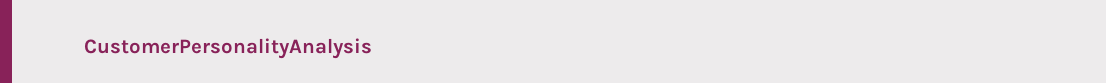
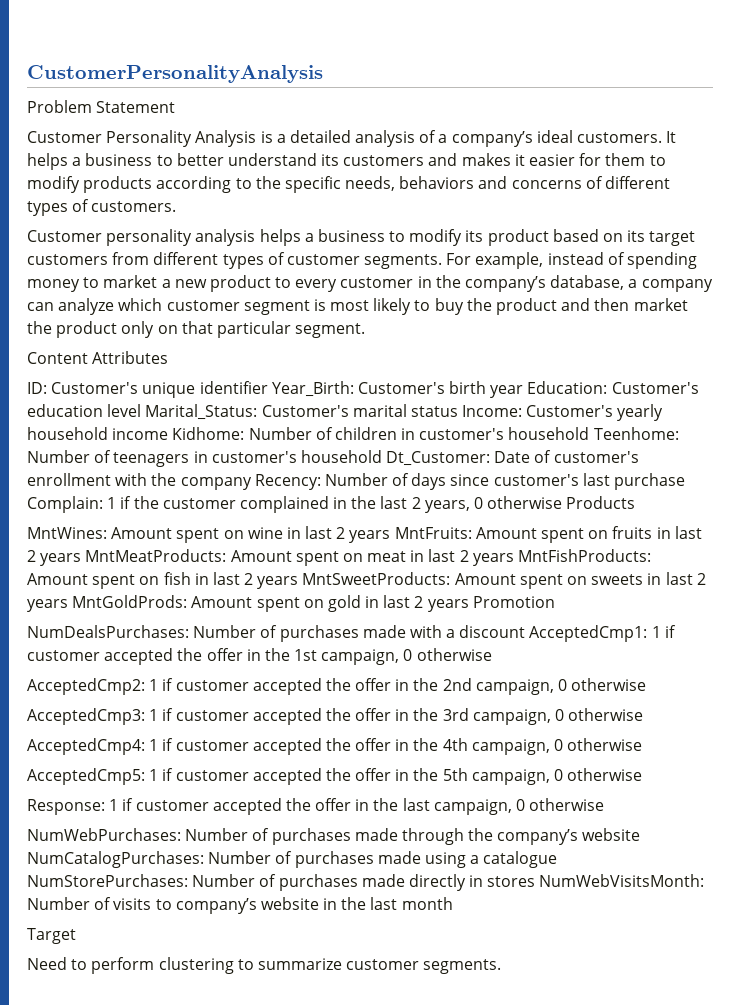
+ Problem Statement
+ Customer Personality Analysis is a detailed analysis of a company’s ideal customers. It helps a business to better understand its customers and makes it easier for them to modify products according to the specific needs, behaviors and concerns of different types of customers.
+ Customer personality analysis helps a business to modify its product based on its target customers from different types of customer segments. For example, instead of spending money to market a new product to every customer in the company’s database, a company can analyze which customer segment is most likely to buy the product and then market the product only on that particular segment.
+ Content Attributes
+ ID: Customer's unique identifier Year_Birth: Customer's birth year Education: Customer's education level Marital_Status: Customer's marital status Income: Customer's yearly household income Kidhome: Number of children in customer's household Teenhome: Number of teenagers in customer's household Dt_Customer: Date of customer's enrollment with the company Recency: Number of days since customer's last purchase Complain: 1 if the customer complained in the last 2 years, 0 otherwise Products
+ MntWines: Amount spent on wine in last 2 years MntFruits: Amount spent on fruits in last 2 years MntMeatProducts: Amount spent on meat in last 2 years MntFishProducts: Amount spent on fish in last 2 years MntSweetProducts: Amount spent on sweets in last 2 years MntGoldProds: Amount spent on gold in last 2 years Promotion
+ NumDealsPurchases: Number of purchases made with a discount AcceptedCmp1: 1 if customer accepted the offer in the 1st campaign, 0 otherwise
+ AcceptedCmp2: 1 if customer accepted the offer in the 2nd campaign, 0 otherwise
+ AcceptedCmp3: 1 if customer accepted the offer in the 3rd campaign, 0 otherwise
+ AcceptedCmp4: 1 if customer accepted the offer in the 4th campaign, 0 otherwise
+ AcceptedCmp5: 1 if customer accepted the offer in the 5th campaign, 0 otherwise
+ Response: 1 if customer accepted the offer in the last campaign, 0 otherwise
+ NumWebPurchases: Number of purchases made through the company’s website NumCatalogPurchases: Number of purchases made using a catalogue NumStorePurchases: Number of purchases made directly in stores NumWebVisitsMonth: Number of visits to company’s website in the last month
+ Target
+ Need to perform clustering to summarize customer segments.

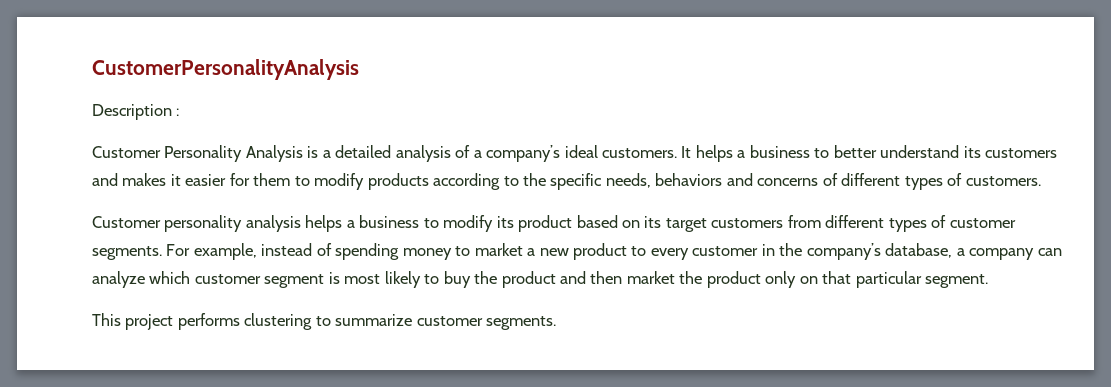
- Problem Statement
+ Description :
- Content Attributes
- ID: Customer's unique identifier Year_Birth: Customer's birth year Education: Customer's education level Marital_Status: Customer's marital status Income: Customer's yearly household income Kidhome: Number of children in customer's household Teenhome: Number of teenagers in customer's household Dt_Customer: Date of customer's enrollment with the company Recency: Number of days since customer's last purchase Complain: 1 if the customer complained in the last 2 years, 0 otherwise Products
- MntWines: Amount spent on wine in last 2 years MntFruits: Amount spent on fruits in last 2 years MntMeatProducts: Amount spent on meat in last 2 years MntFishProducts: Amount spent on fish in last 2 years MntSweetProducts: Amount spent on sweets in last 2 years MntGoldProds: Amount spent on gold in last 2 years Promotion
- NumDealsPurchases: Number of purchases made with a discount AcceptedCmp1: 1 if customer accepted the offer in the 1st campaign, 0 otherwise
- AcceptedCmp2: 1 if customer accepted the offer in the 2nd campaign, 0 otherwise
- AcceptedCmp3: 1 if customer accepted the offer in the 3rd campaign, 0 otherwise
- AcceptedCmp4: 1 if customer accepted the offer in the 4th campaign, 0 otherwise
- AcceptedCmp5: 1 if customer accepted the offer in the 5th campaign, 0 otherwise
- Response: 1 if customer accepted the offer in the last campaign, 0 otherwise
- NumWebPurchases: Number of purchases made through the company’s website NumCatalogPurchases: Number of purchases made using a catalogue NumStorePurchases: Number of purchases made directly in stores NumWebVisitsMonth: Number of visits to company’s website in the last month
- Target
- Need to perform clustering to summarize customer segments.
+ This project performs clustering to summarize customer segments.

